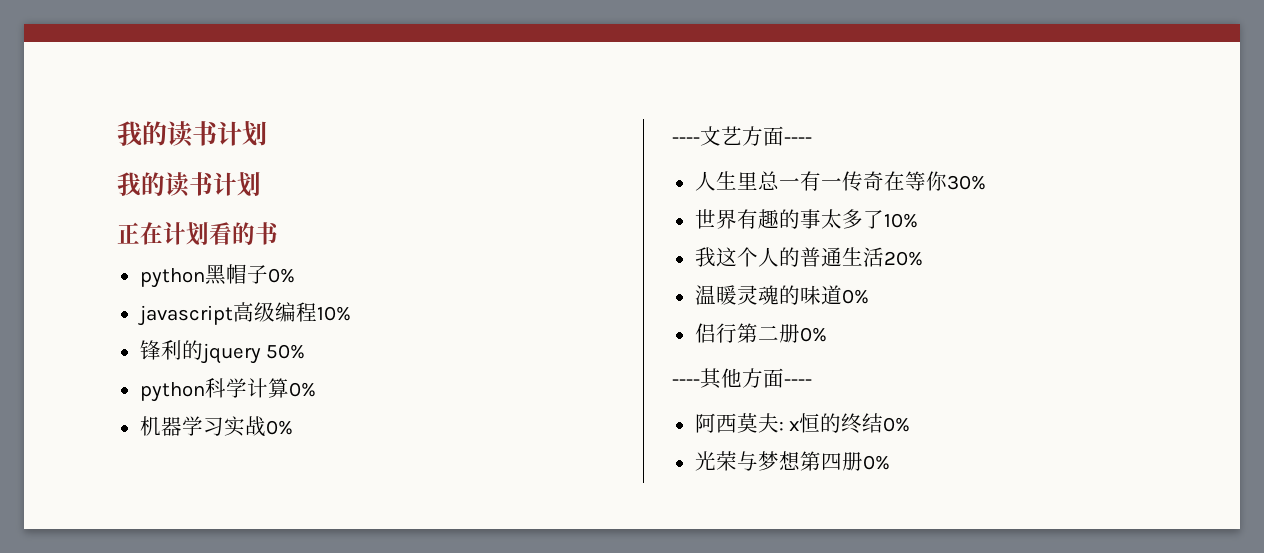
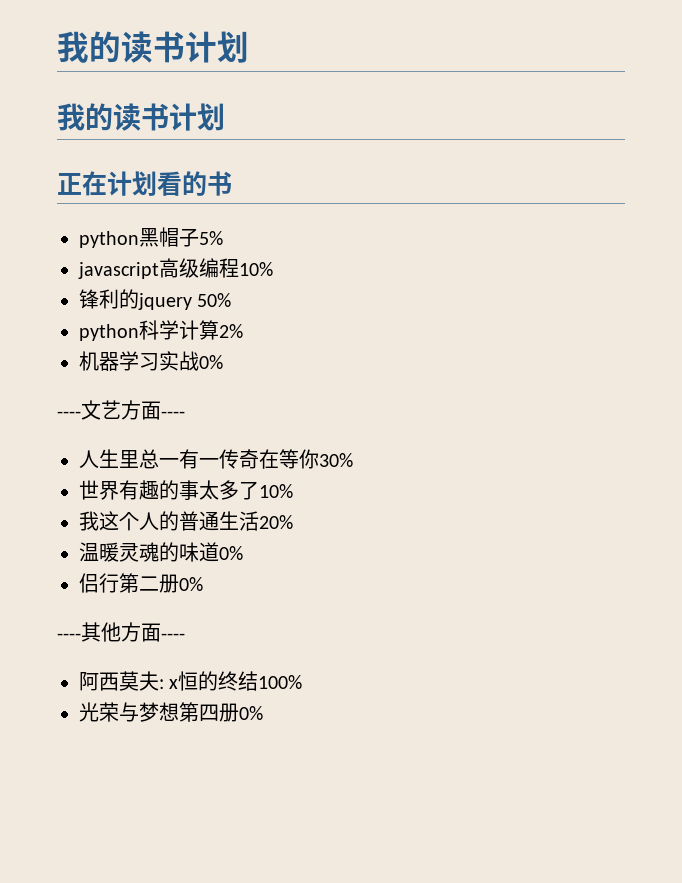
- python黑帽子0%
+ python黑帽子5%
- python科学计算0%
+ python科学计算2%
- 阿西莫夫: x恒的终结0%
+ 阿西莫夫: x恒的终结100%

